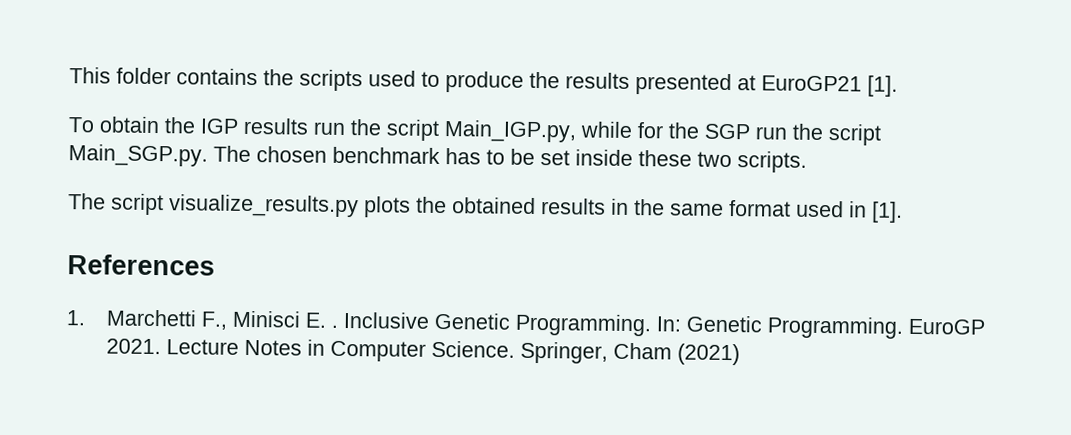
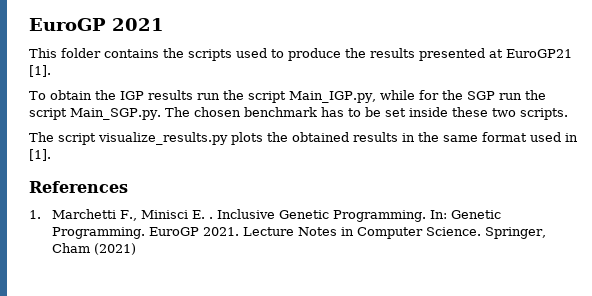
+ EuroGP 2021

